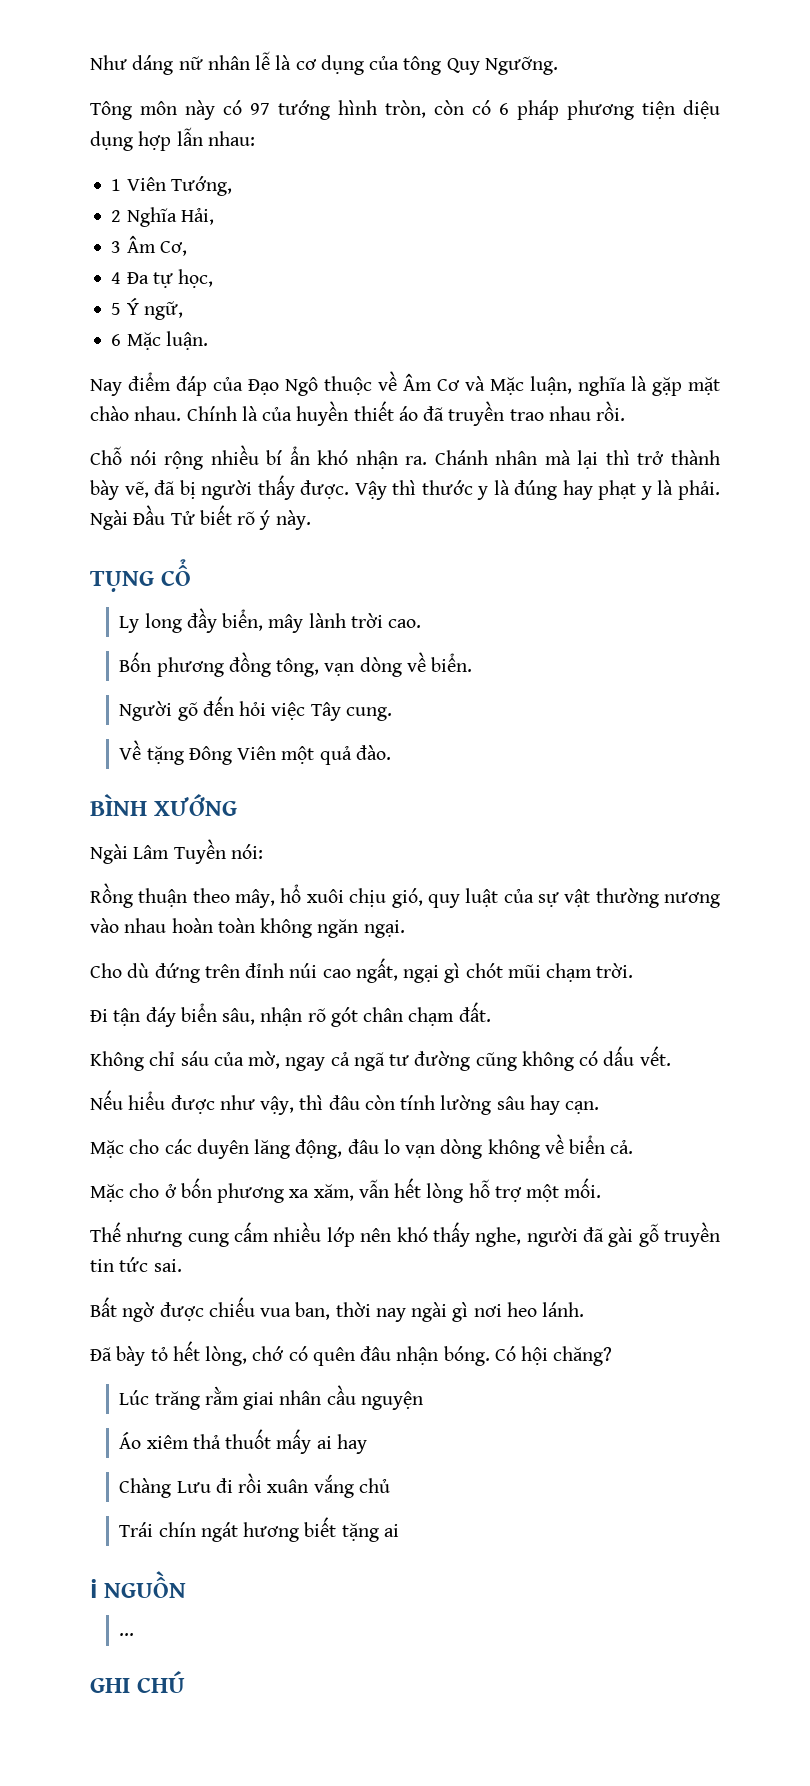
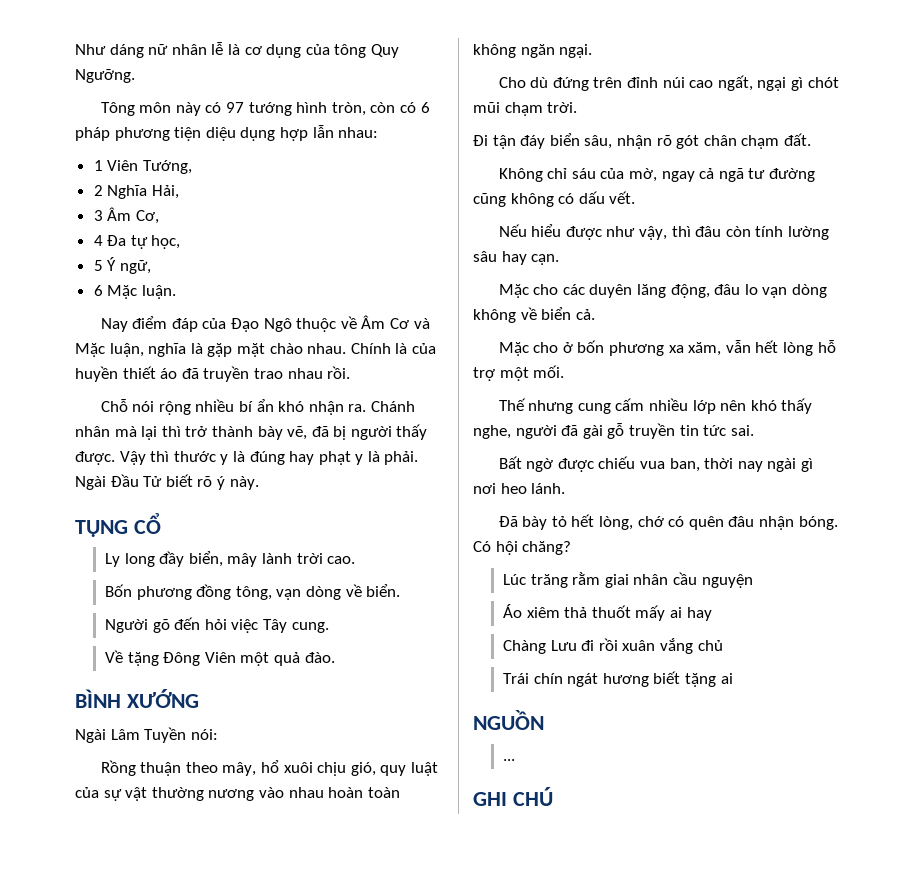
- ℹ NGUỒN
+ NGUỒN

